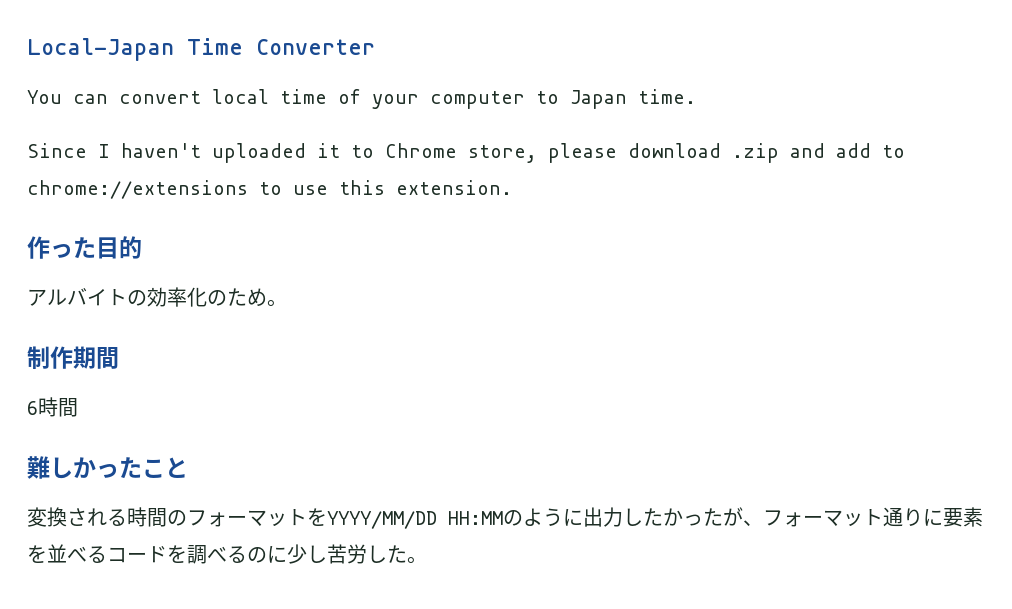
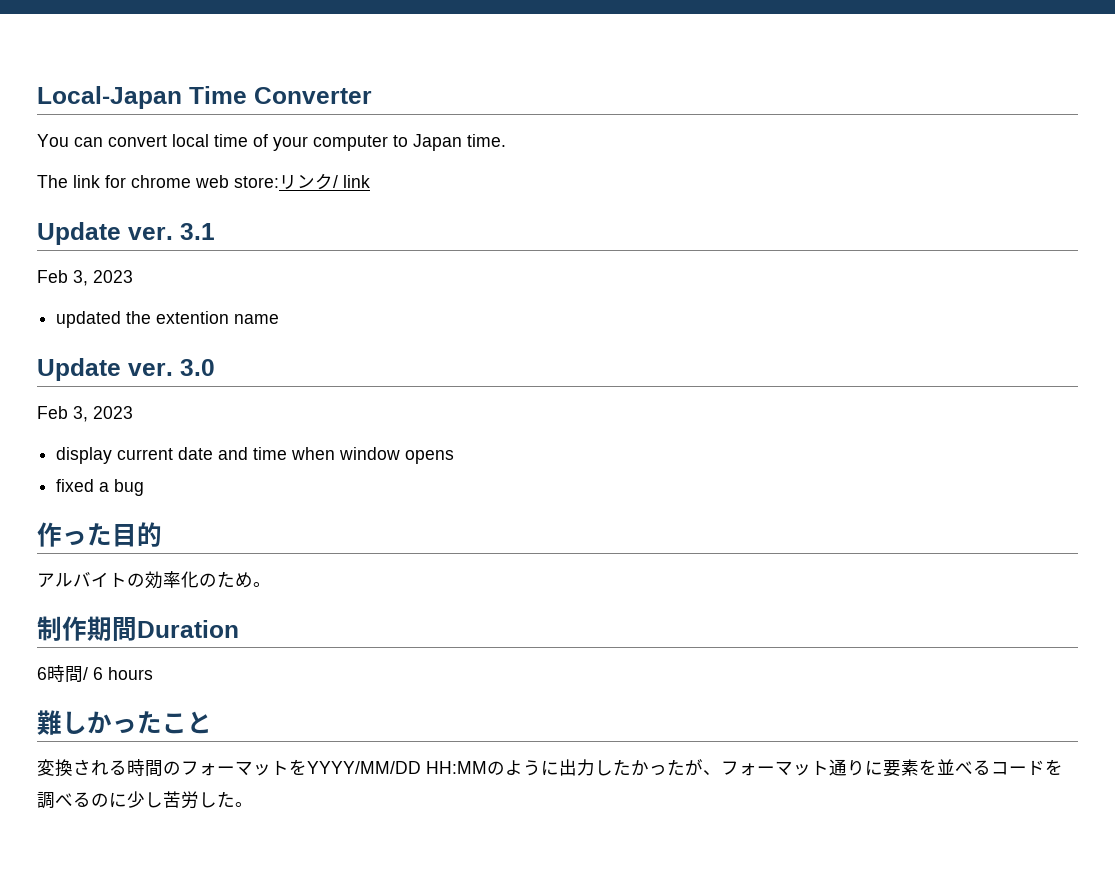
- Since I haven't uploaded it to Chrome store, please download .zip and add to chrome://extensions to use this extension.
+ The link for chrome web store:リンク/ link
+ Update ver. 3.1
+ Feb 3, 2023
+ updated the extention name
+ Update ver. 3.0
+ Feb 3, 2023
+ display current date and time when window opens
+ fixed a bug
- 制作期間
+ 制作期間Duration
- 6時間
+ 6時間/ 6 hours

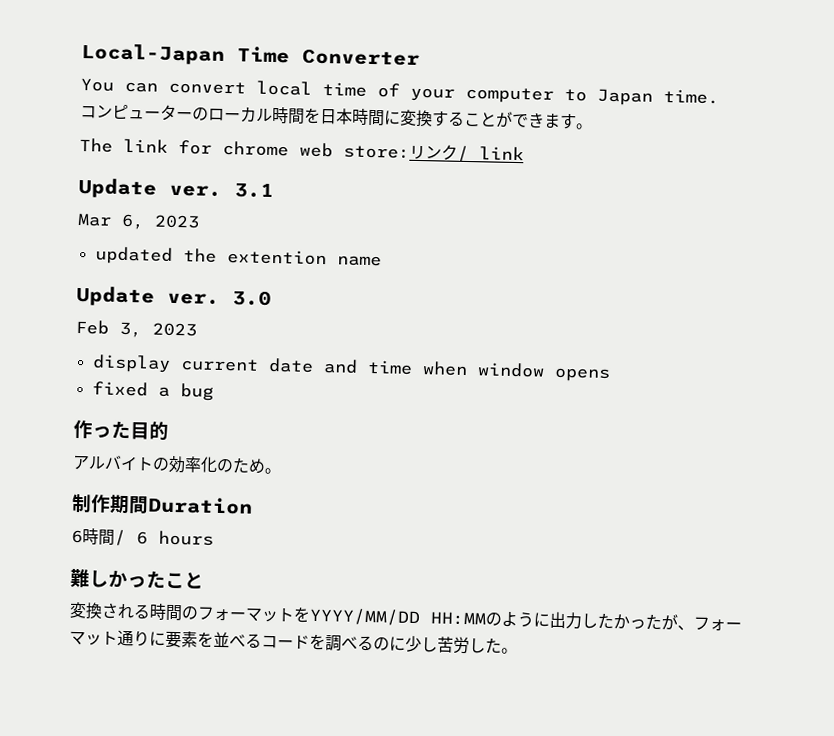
+ コンピューターのローカル時間を日本時間に変換することができます。
  3.1
- Feb 3, 2023
+ Mar 6, 2023

